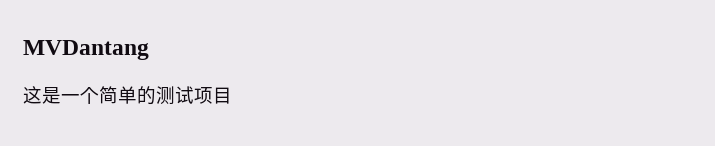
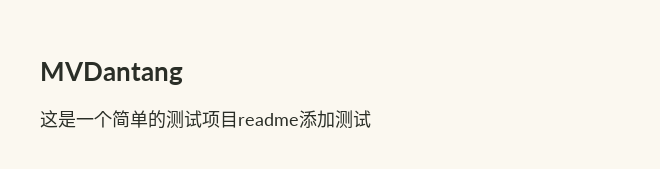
- 这是一个简单的测试项目
+ 这是一个简单的测试项目readme添加测试

